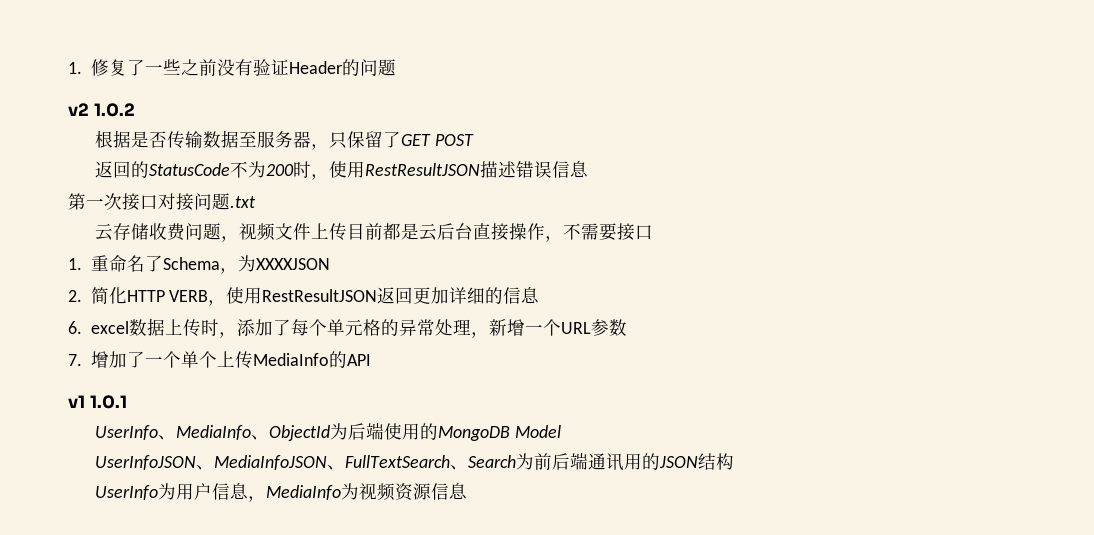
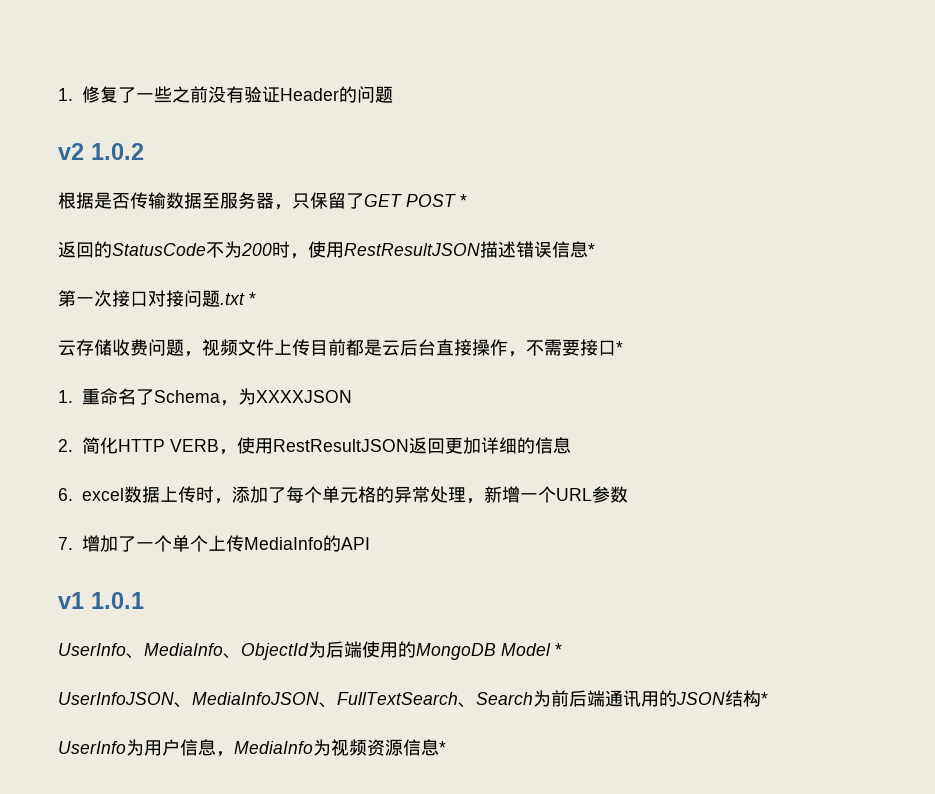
- 根据是否传输数据至服务器，只保留了GET POST
+ 根据是否传输数据至服务器，只保留了GET POST *
- 返回的StatusCode不为200时，使用RestResultJSON描述错误信息
+ 返回的StatusCode不为200时，使用RestResultJSON描述错误信息*
- 第一次接口对接问题.txt
+ 第一次接口对接问题.txt *
- 云存储收费问题，视频文件上传目前都是云后台直接操作，不需要接口
+ 云存储收费问题，视频文件上传目前都是云后台直接操作，不需要接口*
- UserInfo、MediaInfo、ObjectId为后端使用的MongoDB Model
+ UserInfo、MediaInfo、ObjectId为后端使用的MongoDB Model *
- UserInfoJSON、MediaInfoJSON、FullTextSearch、Search为前后端通讯用的JSON结构
+ UserInfoJSON、MediaInfoJSON、FullTextSearch、Search为前后端通讯用的JSON结构*
- UserInfo为用户信息，MediaInfo为视频资源信息
+ UserInfo为用户信息，MediaInfo为视频资源信息*

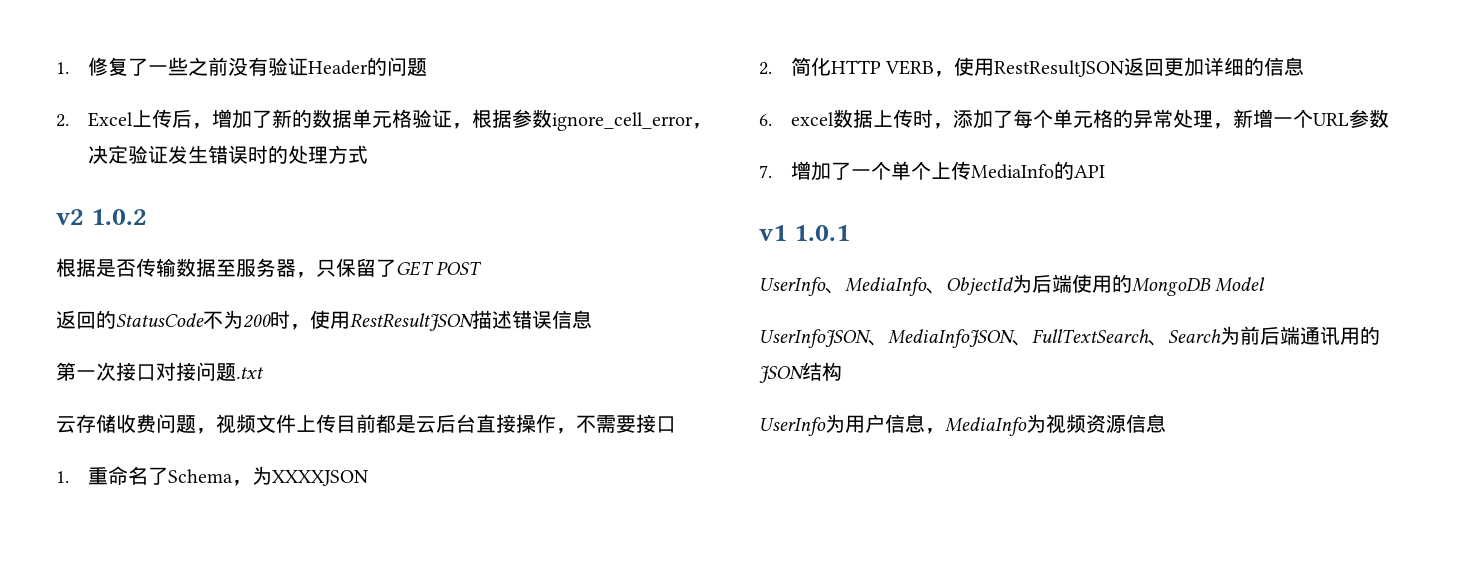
+ 2. Excel上传后，增加了新的数据单元格验证，根据参数ignore_cell_error，决定验证发生错误时的处理方式
- 根据是否传输数据至服务器，只保留了GET POST *
+ 根据是否传输数据至服务器，只保留了GET POST
- 返回的StatusCode不为200时，使用RestResultJSON描述错误信息*
+ 返回的StatusCode不为200时，使用RestResultJSON描述错误信息
- 第一次接口对接问题.txt *
+ 第一次接口对接问题.txt
- 云存储收费问题，视频文件上传目前都是云后台直接操作，不需要接口*
+ 云存储收费问题，视频文件上传目前都是云后台直接操作，不需要接口
- UserInfo、MediaInfo、ObjectId为后端使用的MongoDB Model *
+ UserInfo、MediaInfo、ObjectId为后端使用的MongoDB Model
- UserInfoJSON、MediaInfoJSON、FullTextSearch、Search为前后端通讯用的JSON结构*
+ UserInfoJSON、MediaInfoJSON、FullTextSearch、Search为前后端通讯用的JSON结构
- UserInfo为用户信息，MediaInfo为视频资源信息*
+ UserInfo为用户信息，MediaInfo为视频资源信息

